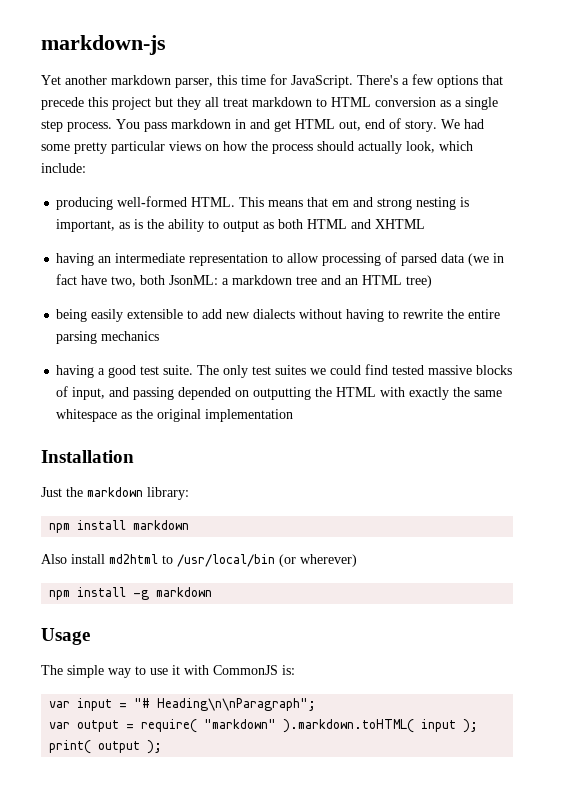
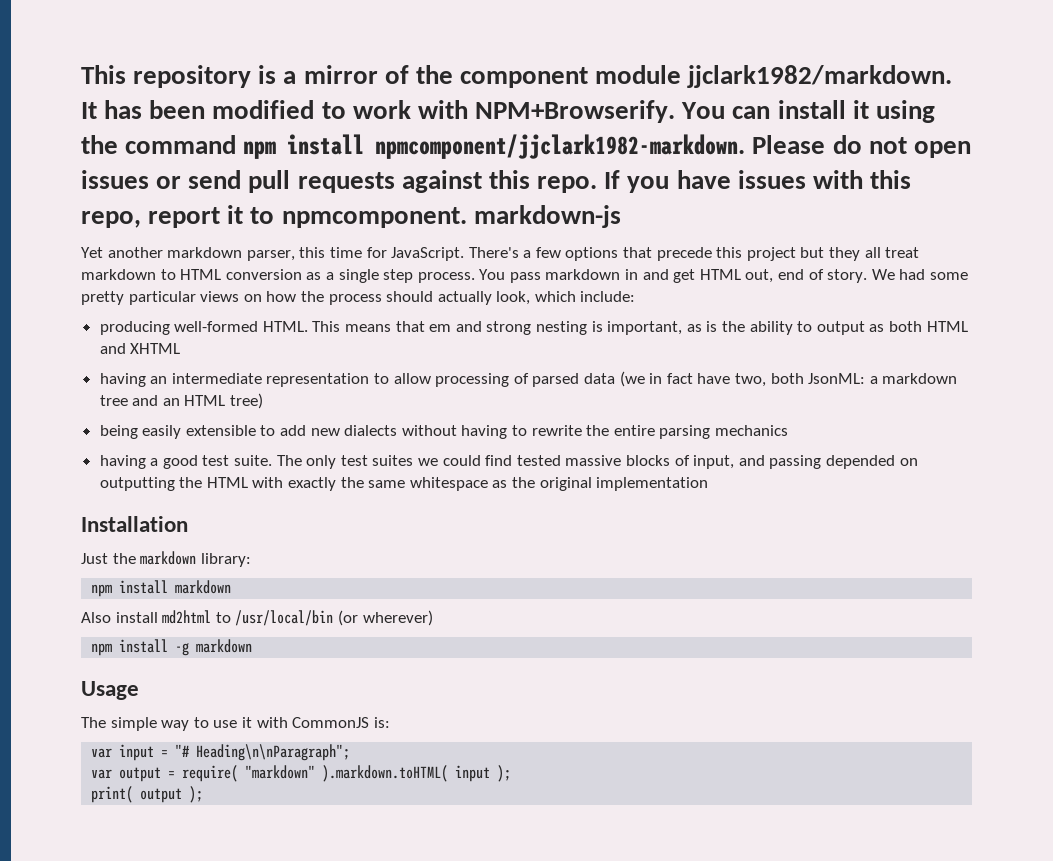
- markdown-js
+ This repository is a mirror of the component module jjclark1982/markdown. It has been modified to work with NPM+Browserify. You can install it using the command npm install npmcomponent/jjclark1982-markdown. Please do not open issues or send pull requests against this repo. If you have issues with this repo, report it to npmcomponent. markdown-js

